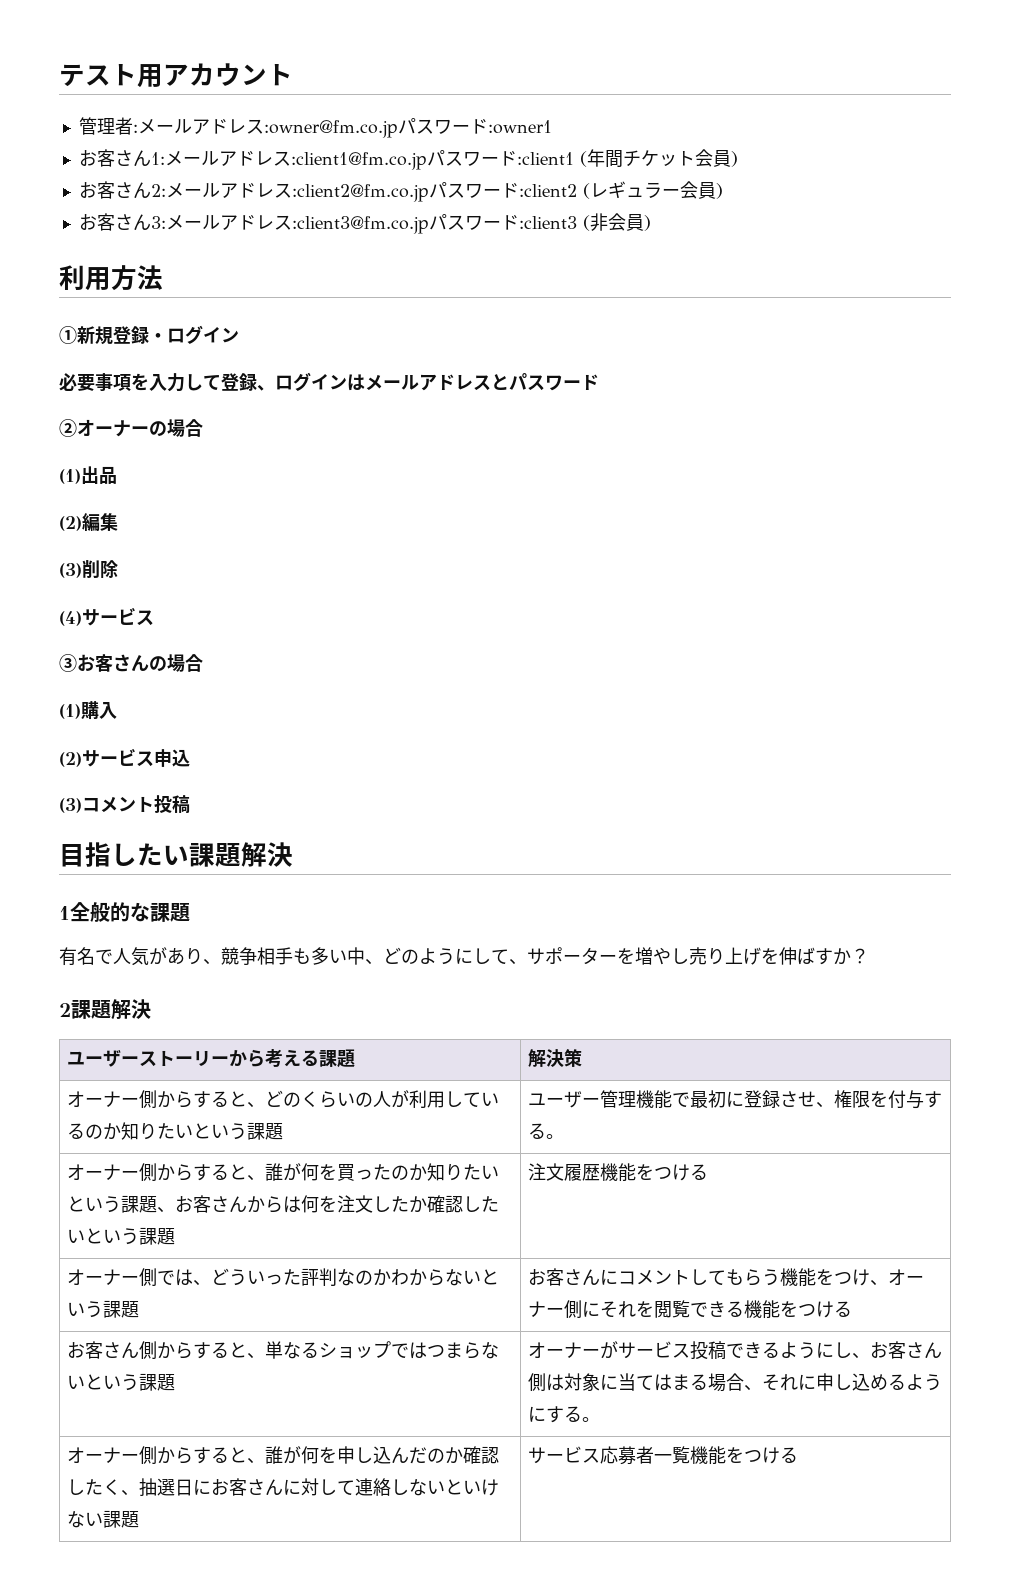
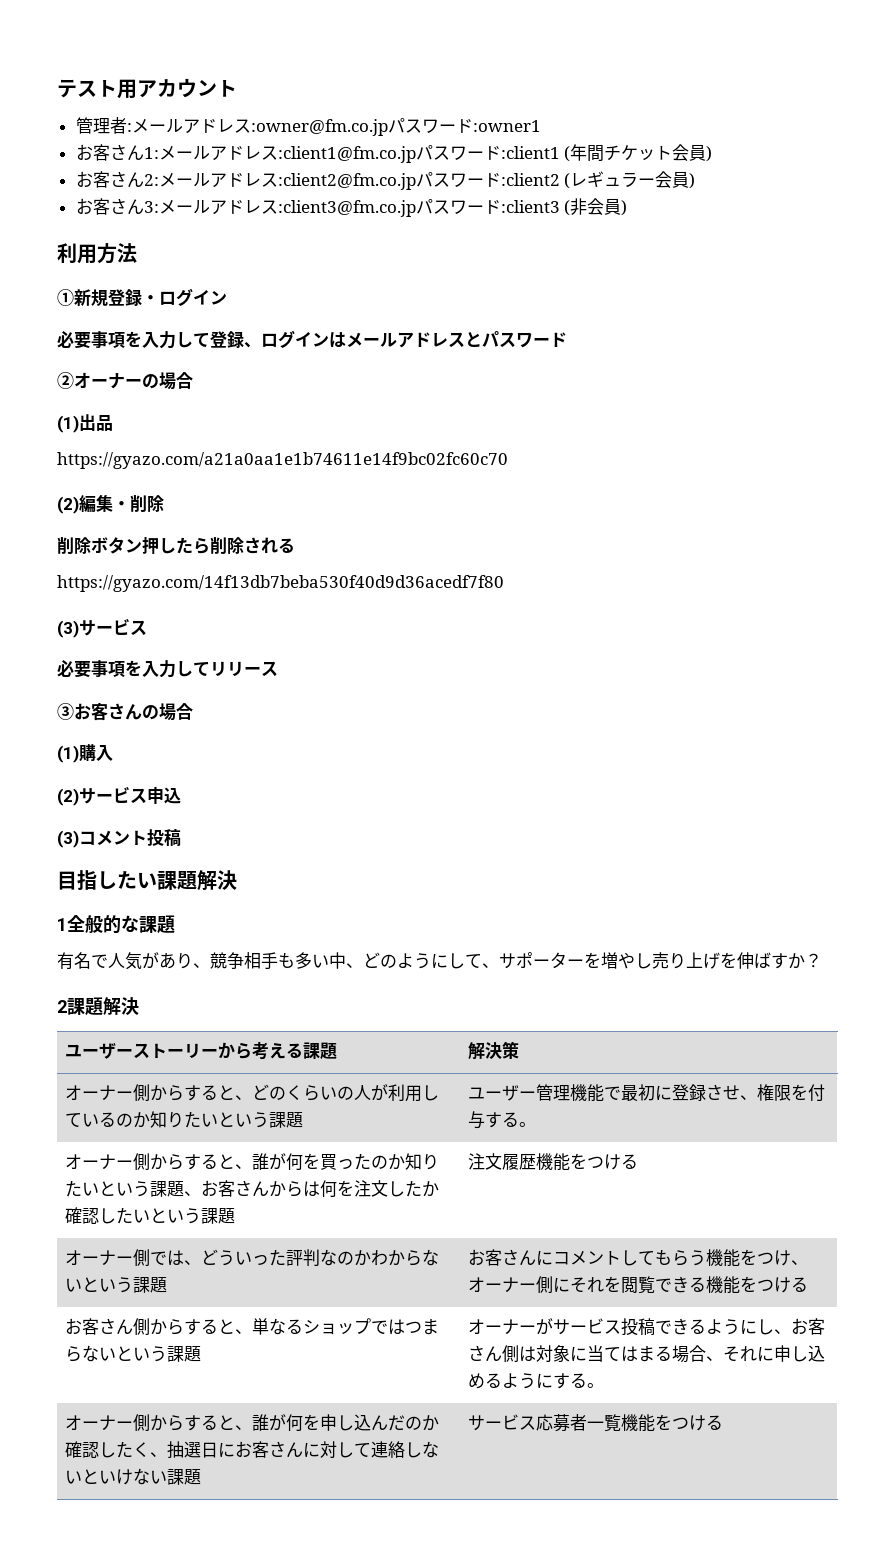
+ https://gyazo.com/a21a0aa1e1b74611e14f9bc02fc60c70
- (2)編集
- (3)削除
+ (2)編集・削除
- (4)サービス
+ 削除ボタン押したら削除される
+ https://gyazo.com/14f13db7beba530f40d9d36acedf7f80
+ (3)サービス
+ 必要事項を入力してリリース

